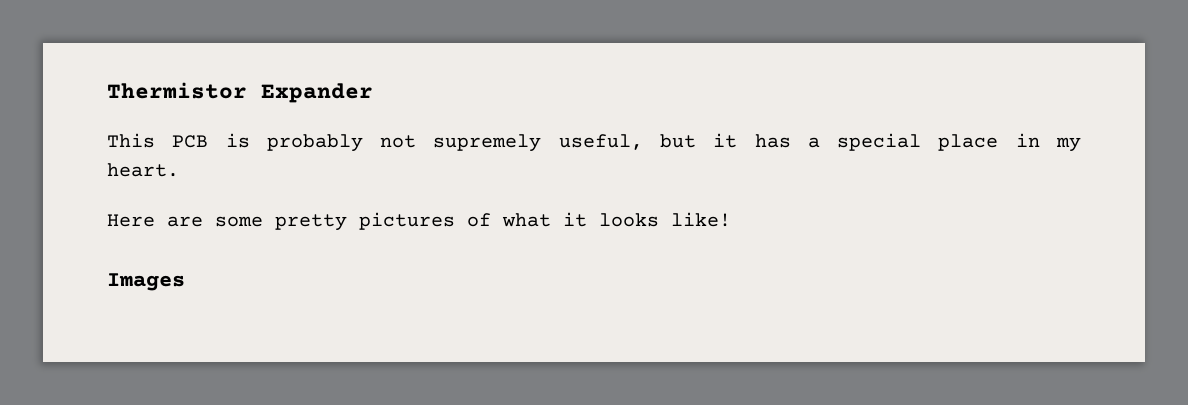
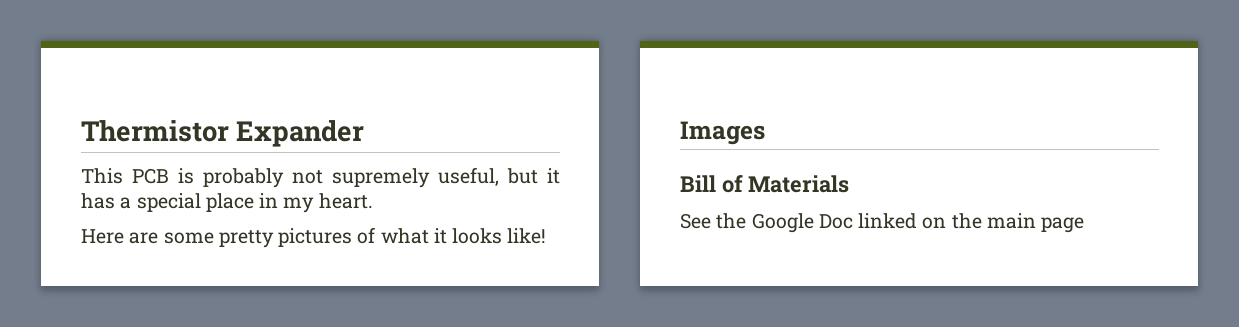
+ Bill of Materials
+ See the Google Doc linked on the main page

